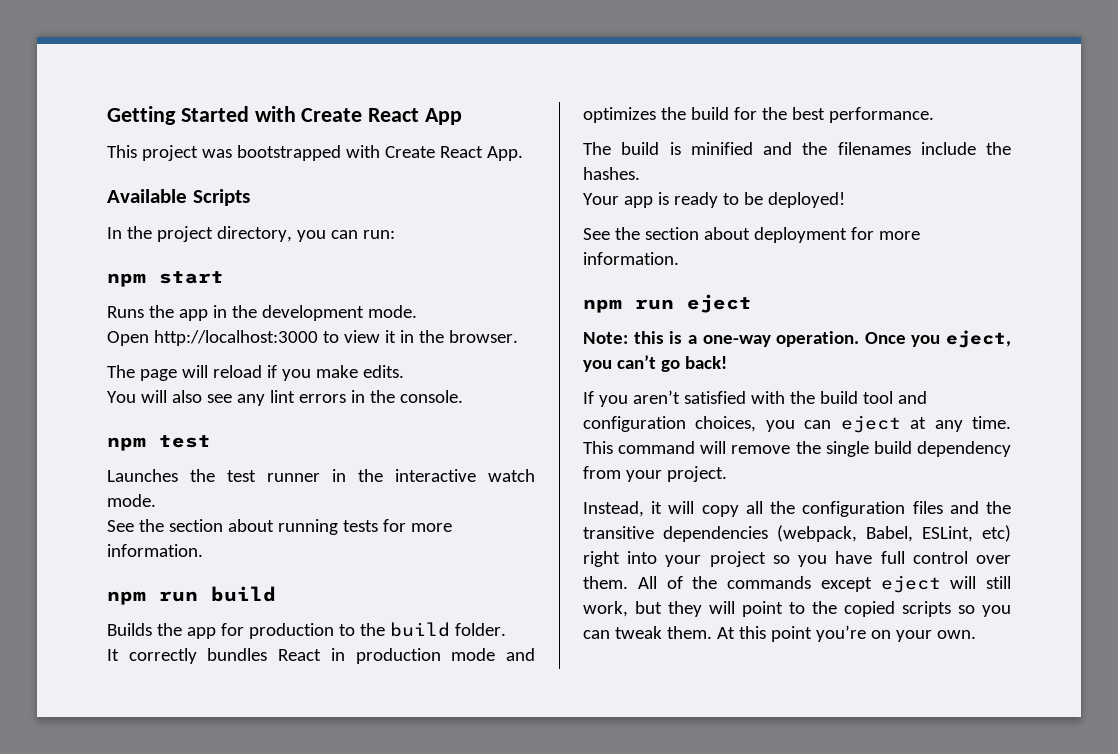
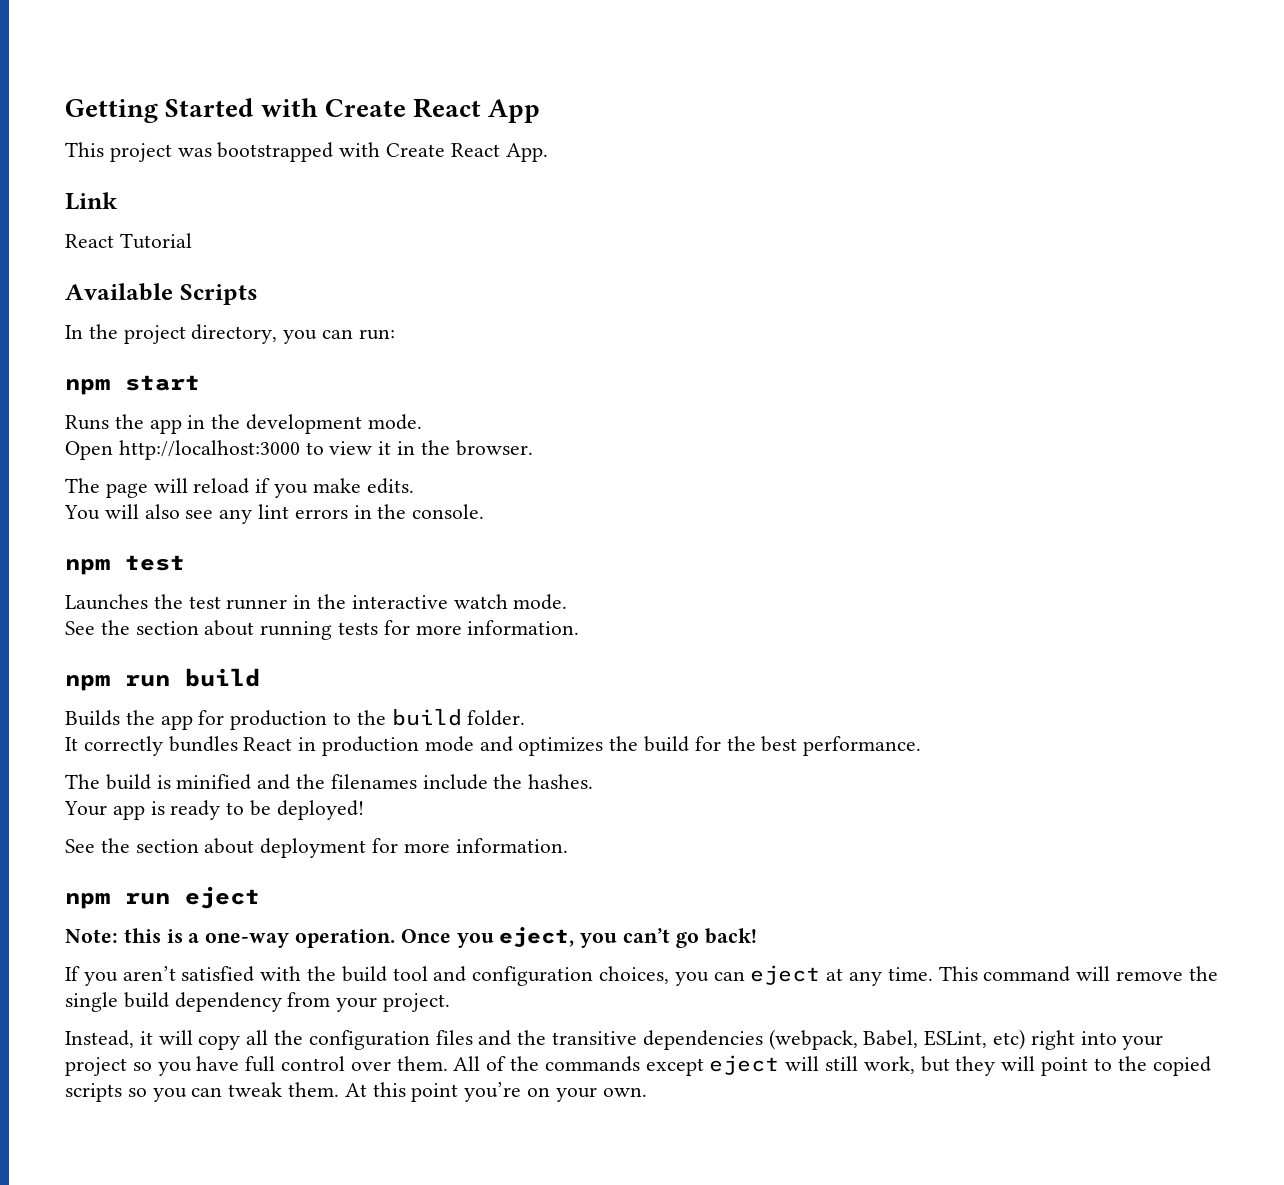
+ Link
+ React Tutorial

